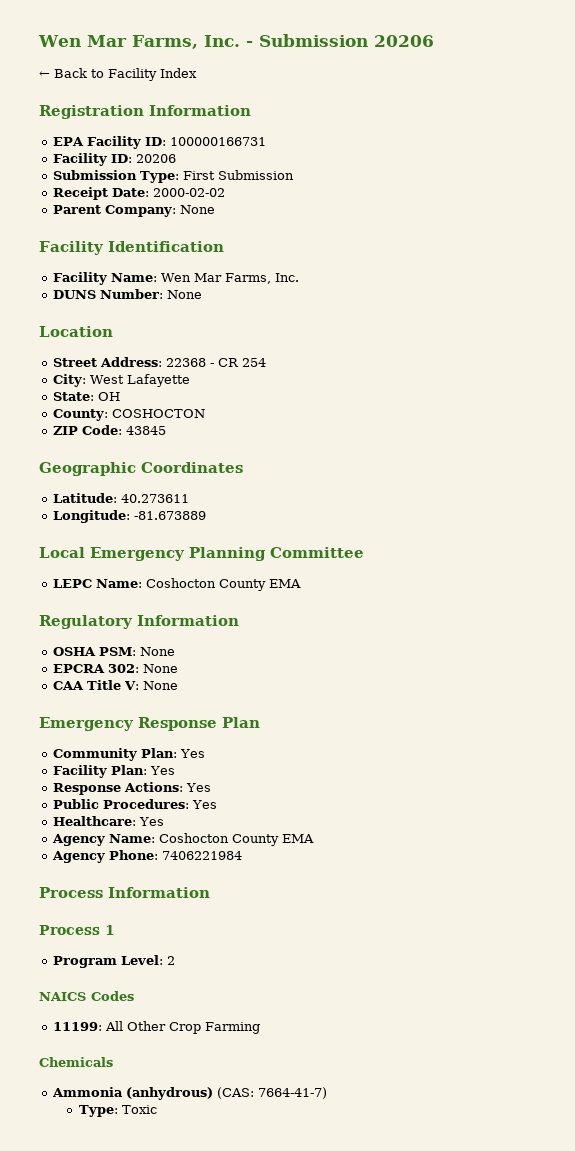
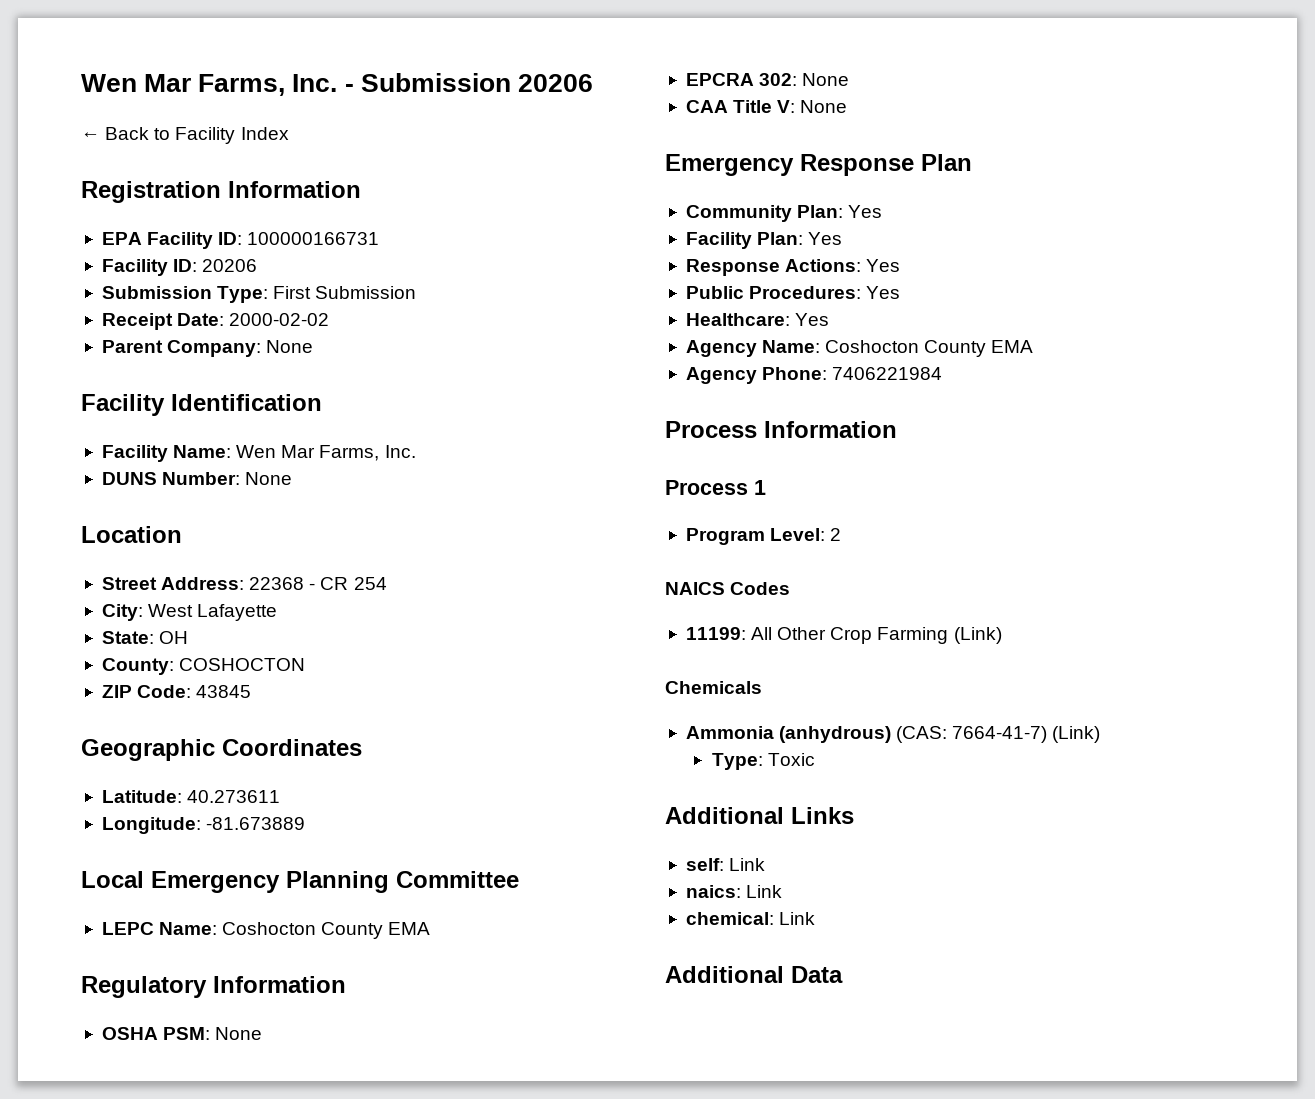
- 11199: All Other Crop Farming
+ 11199: All Other Crop Farming (Link)
- Ammonia (anhydrous) (CAS: 7664-41-7)
+ Ammonia (anhydrous) (CAS: 7664-41-7) (Link)
+ Additional Links
+ self: Link
+ naics: Link
+ chemical: Link
+ Additional Data

